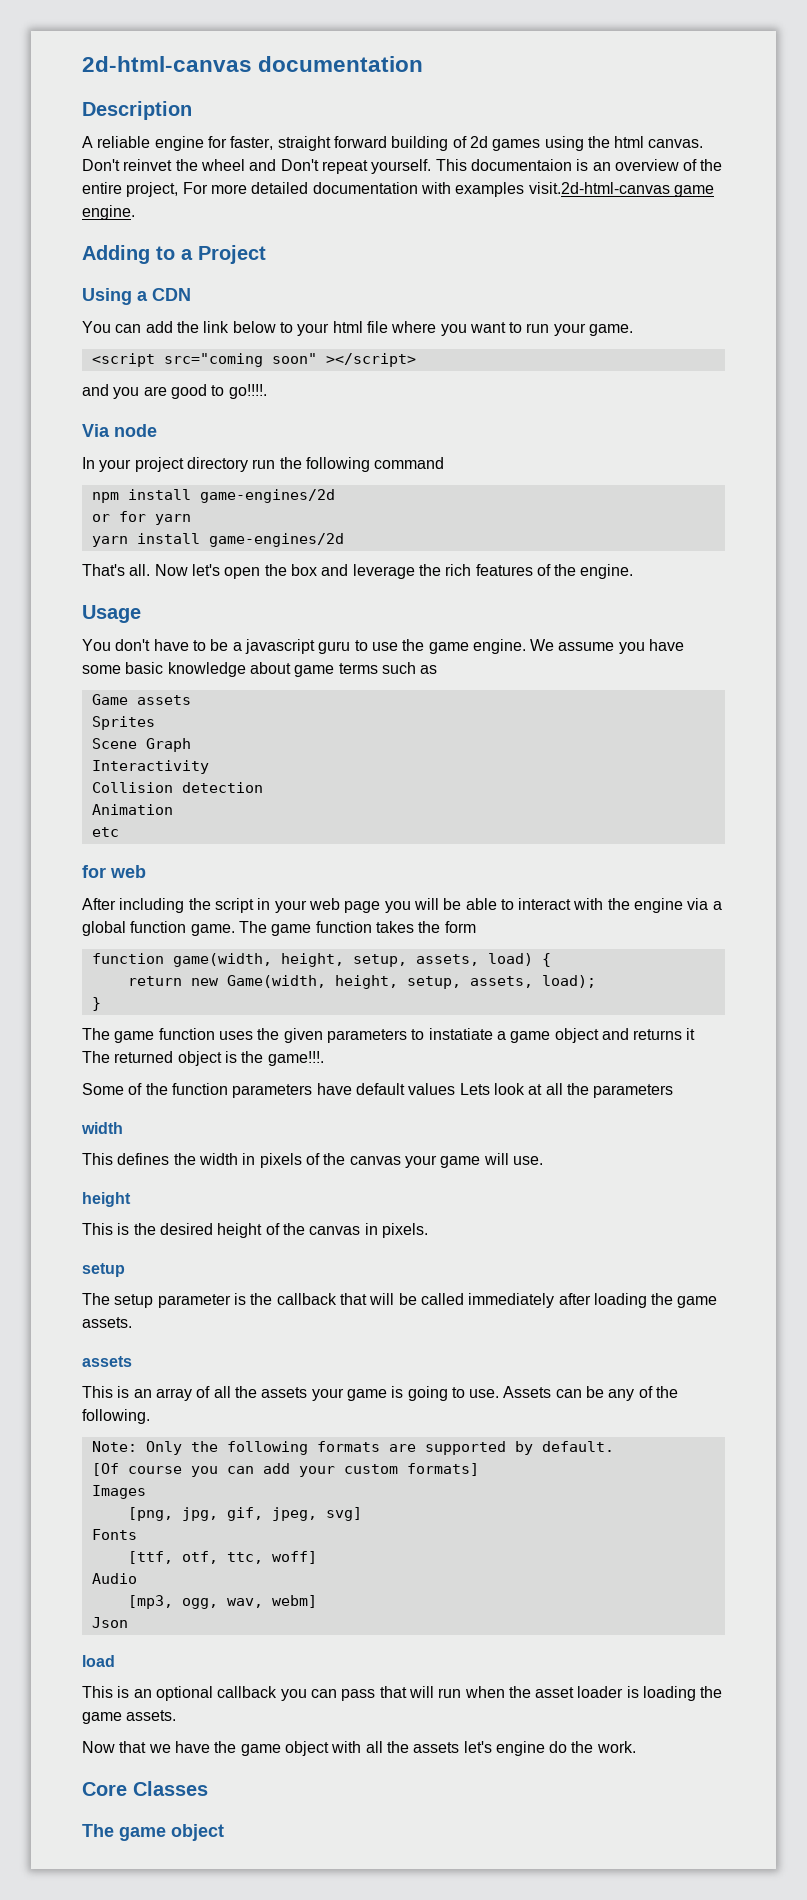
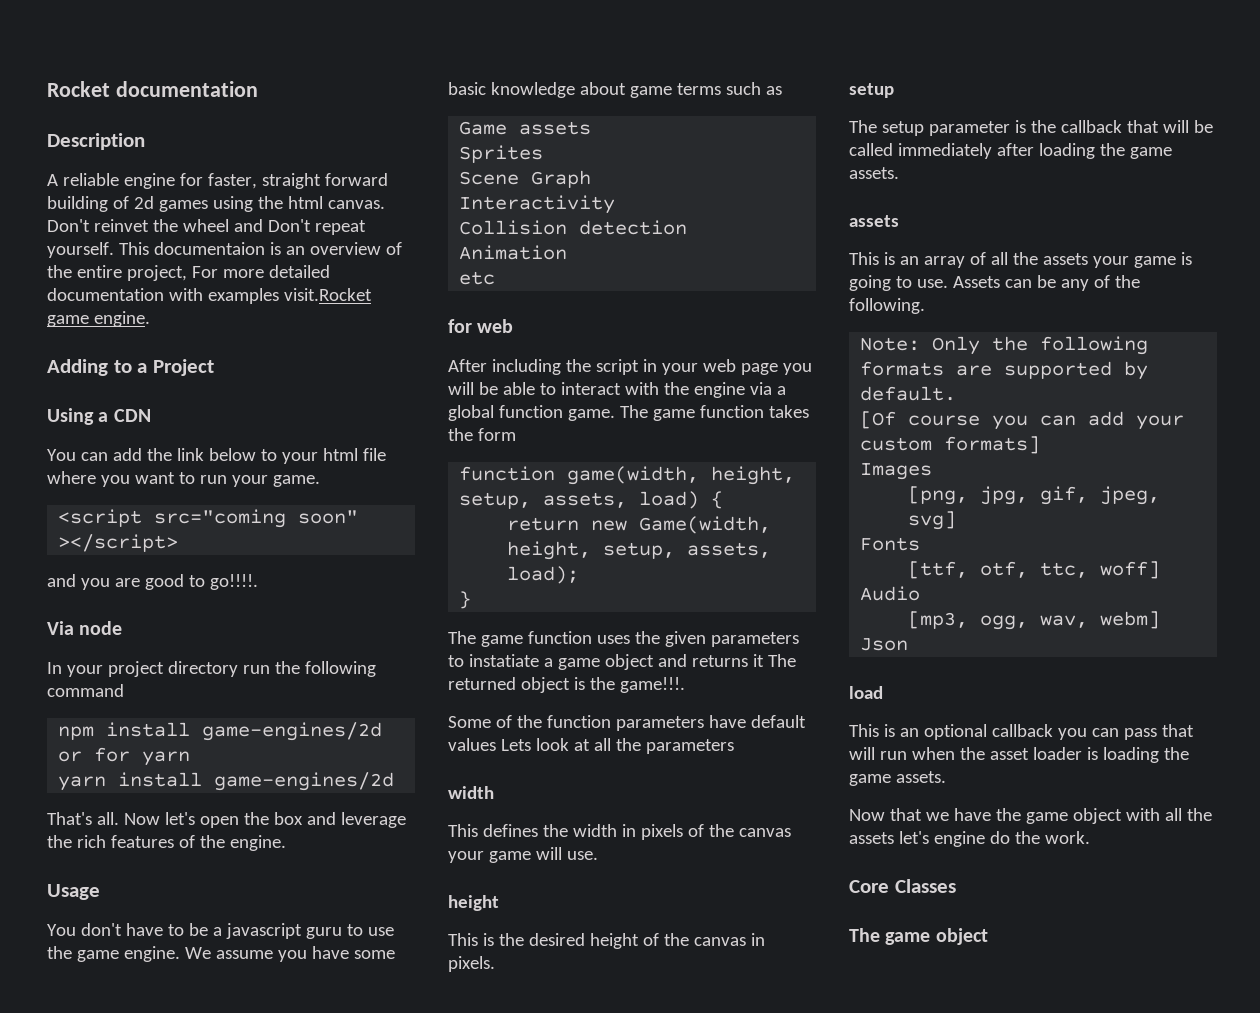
- 2d-html-canvas documentation
+ Rocket documentation
- This documentaion is an overview of the entire project, For more detailed documentation with examples visit.2d-html-canvas game engine.
+ This documentaion is an overview of the entire project, For more detailed documentation with examples visit.Rocket game engine.

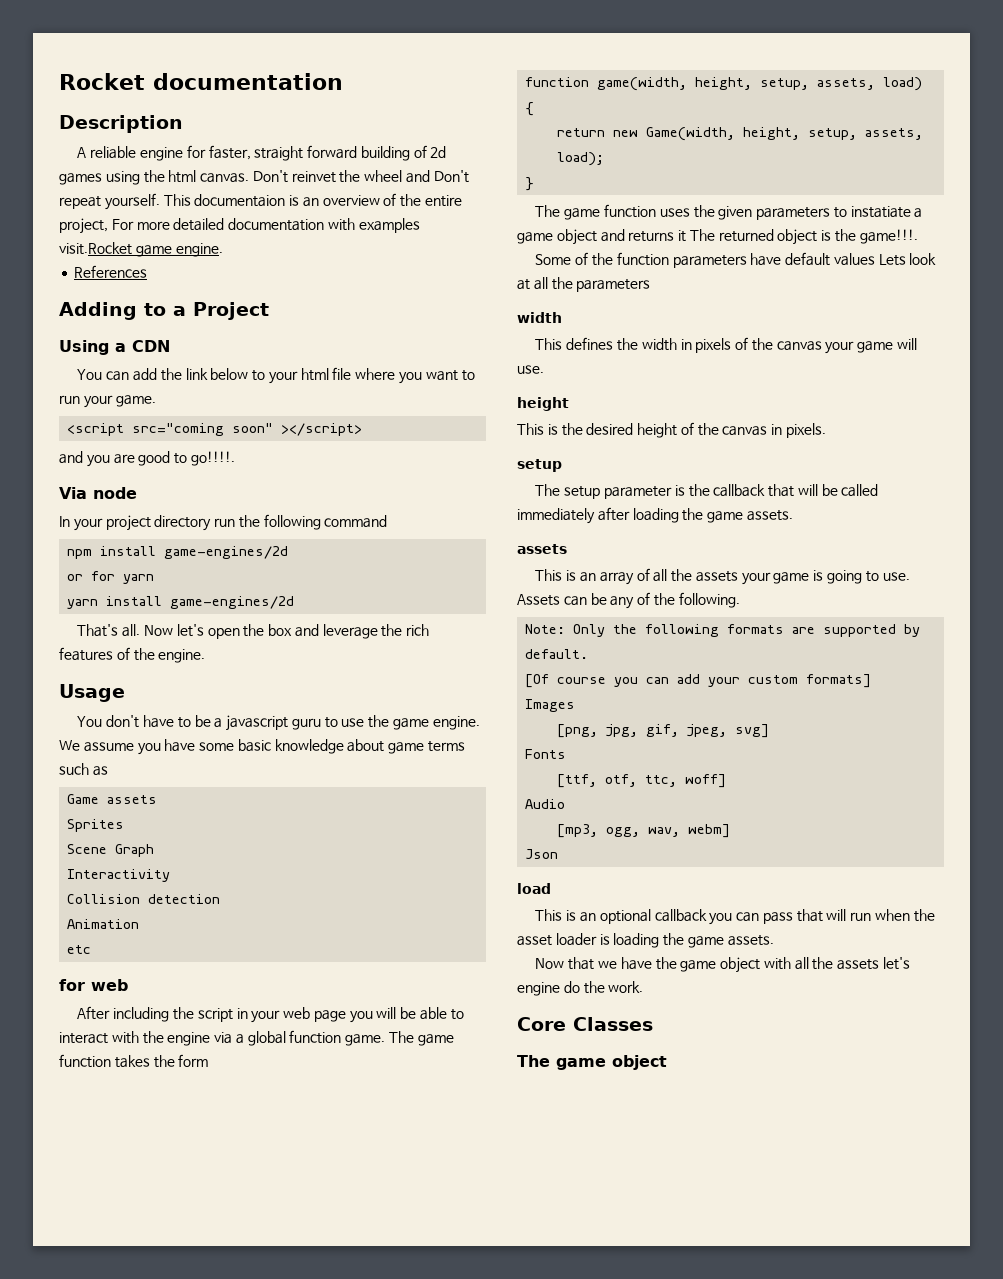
+ References

